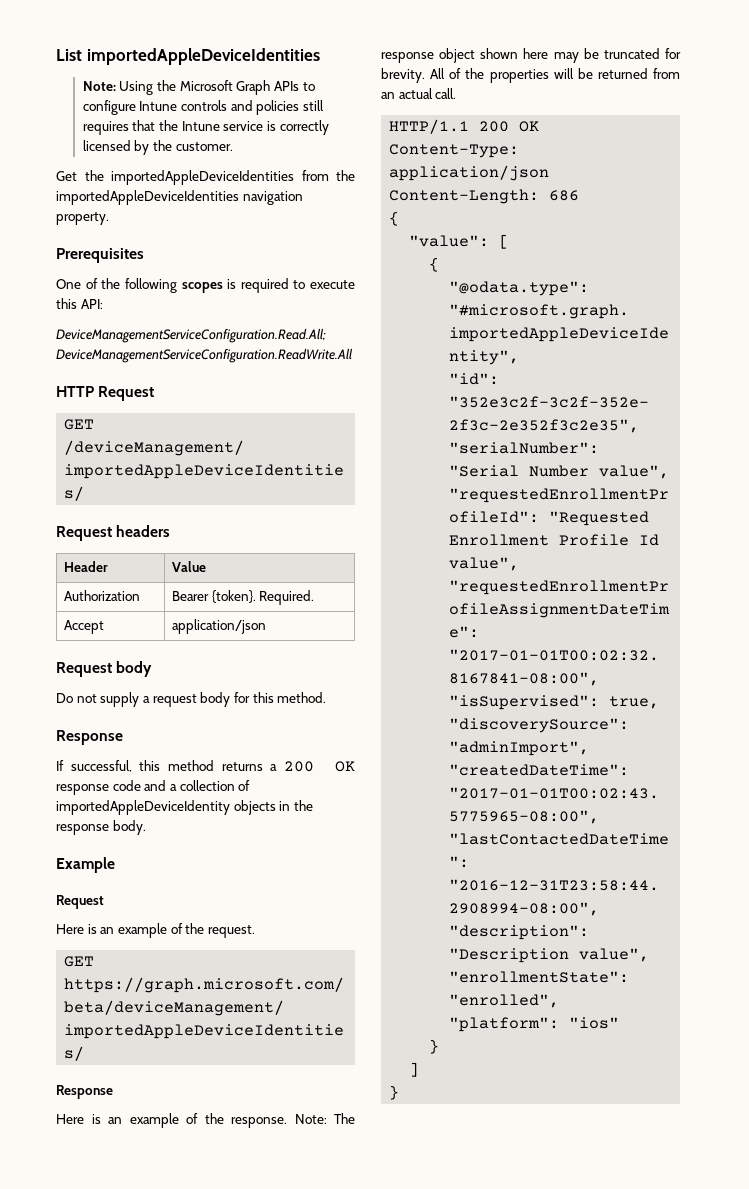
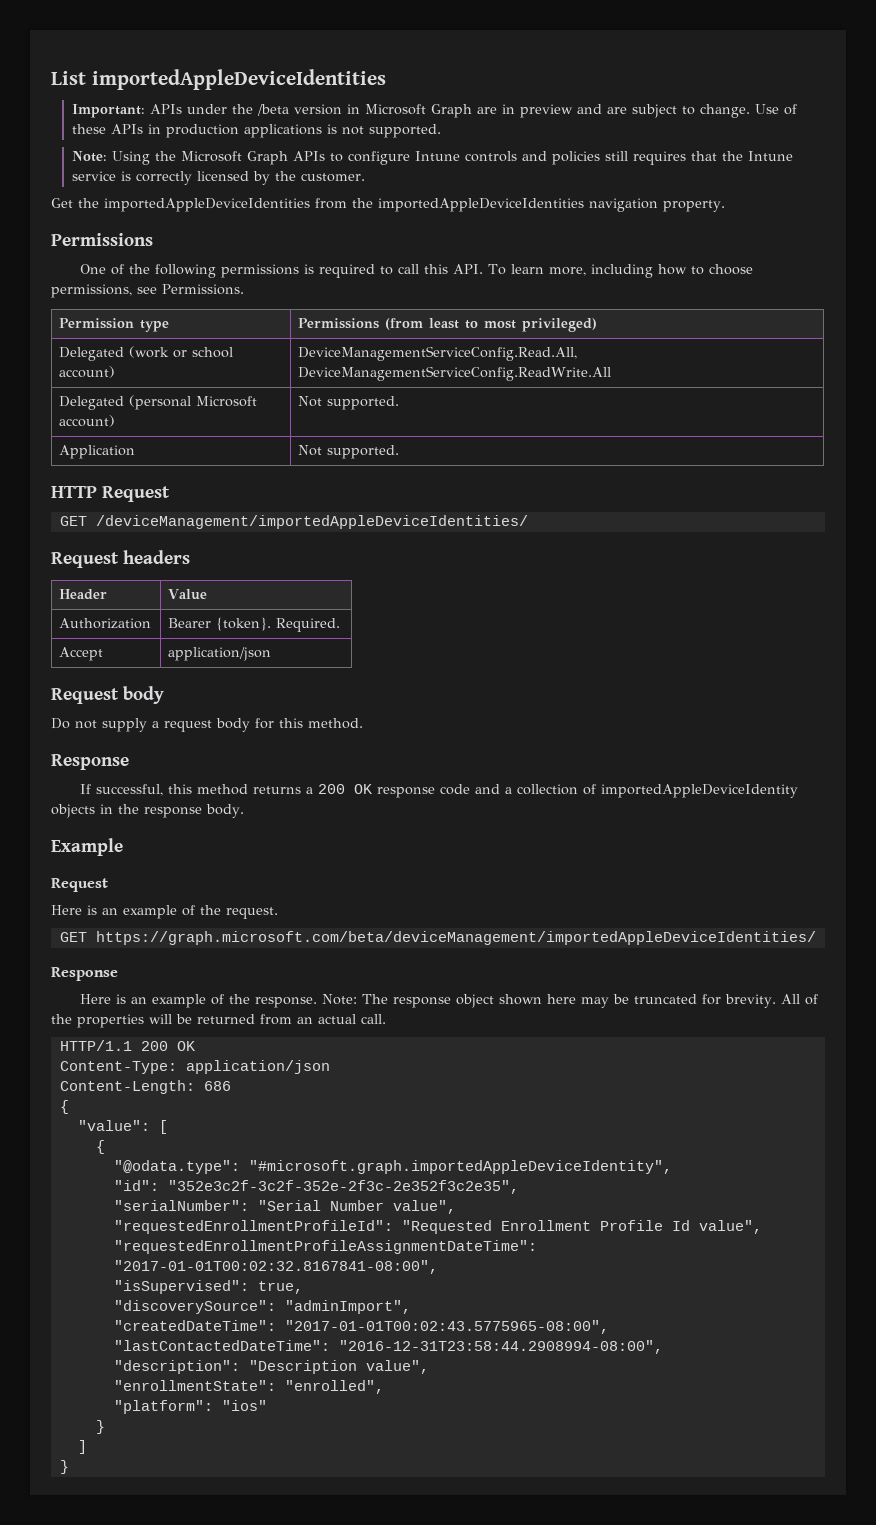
+ Important: APIs under the /beta version in Microsoft Graph are in preview and are subject to change. Use of these APIs in production applications is not supported.
  Get the importedAppleDeviceIdentities from the importedAppleDeviceIdentities navigation property.
- Prerequisites
+ Permissions
- One of the following scopes is required to execute this API:
- DeviceManagementServiceConfiguration.Read.All; DeviceManagementServiceConfiguration.ReadWrite.All
+ One of the following permissions is required to call this API. To learn more, including how to choose permissions, see Permissions.
+ Permission type | Permissions (from least to most privileged)
+ Delegated (work or school account) | DeviceManagementServiceConfig.Read.All, DeviceManagementServiceConfig.ReadWrite.All
+ Delegated (personal Microsoft account) | Not supported.
+ Application | Not supported.

